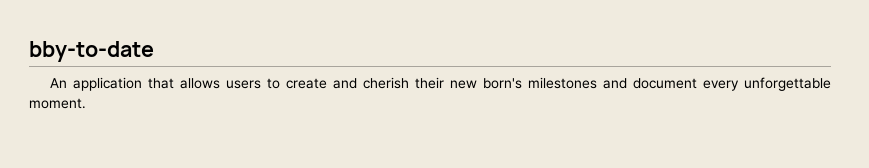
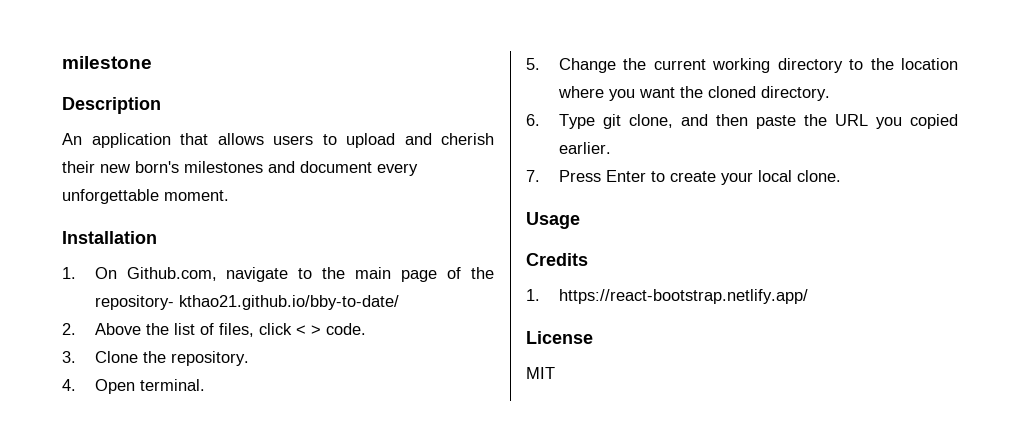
- bby-to-date
+ milestone
+ Description
- An application that allows users to create and cherish their new born's milestones and document every unforgettable moment.
+ An application that allows users to upload and cherish their new born's milestones and document every unforgettable moment.
+ Installation
+ 1. On Github.com, navigate to the main page of the repository- kthao21.github.io/bby-to-date/
+ 2. Above the list of files, click < > code.
+ 3. Clone the repository.
+ 4. Open terminal.
+ 5. Change the current working directory to the location where you want the cloned directory.
+ 6. Type git clone, and then paste the URL you copied earlier.
+ 7. Press Enter to create your local clone.
+ Usage
+ Credits
+ 1. https://react-bootstrap.netlify.app/
+ License
+ MIT

